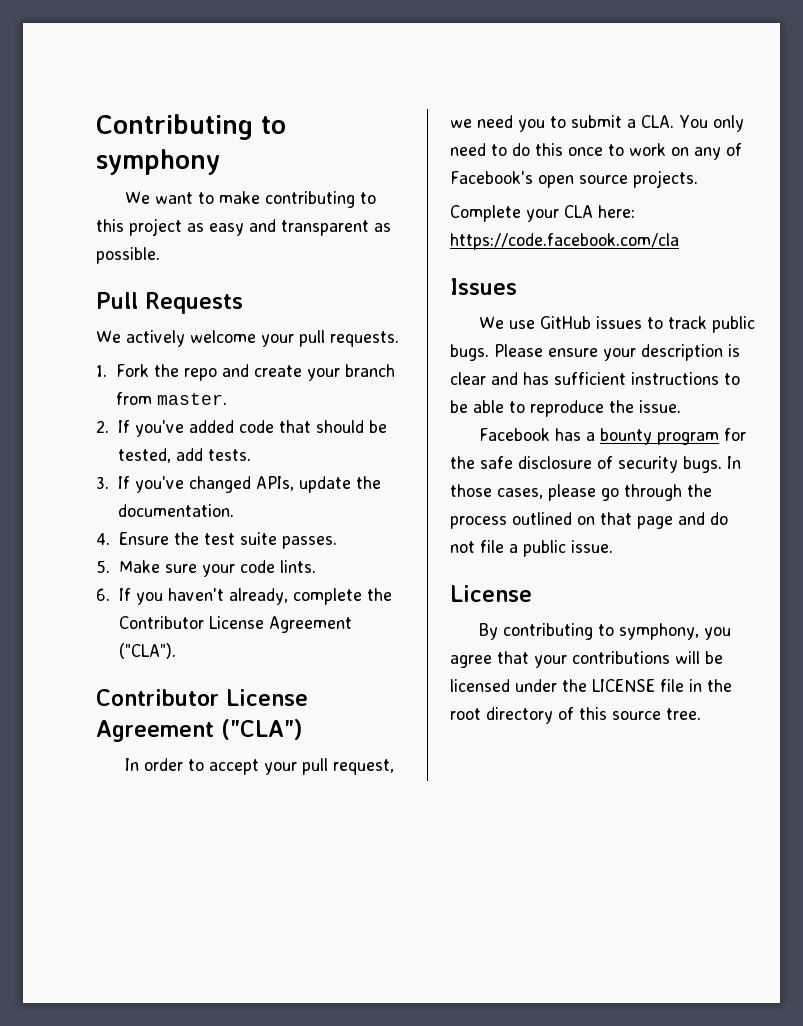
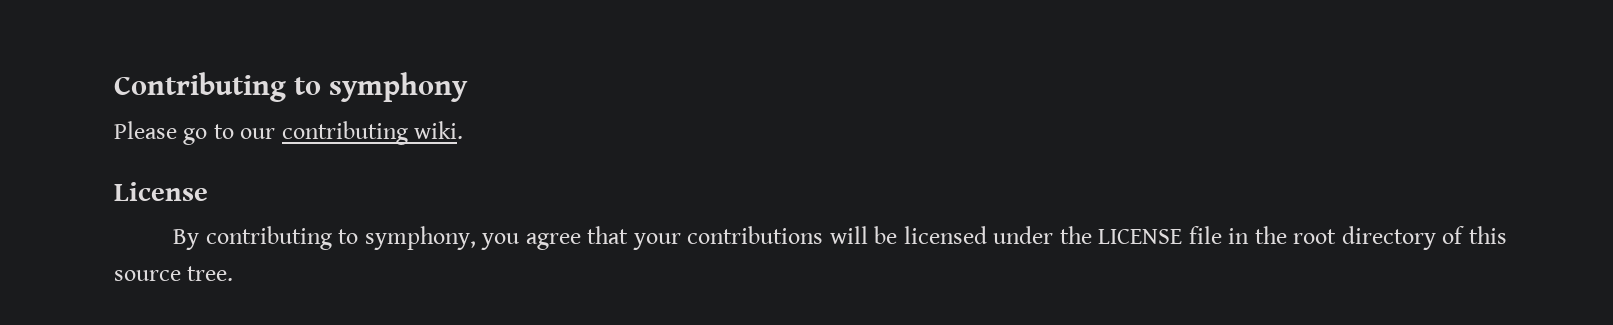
- We want to make contributing to this project as easy and transparent as possible.
- Pull Requests
- We actively welcome your pull requests.
- 1. Fork the repo and create your branch from master.
- 2. If you've added code that should be tested, add tests.
- 3. If you've changed APIs, update the documentation.
- 4. Ensure the test suite passes.
- 5. Make sure your code lints.
- 6. If you haven't already, complete the Contributor License Agreement ("CLA").
- Contributor License Agreement ("CLA")
- In order to accept your pull request, we need you to submit a CLA. You only need to do this once to work on any of Facebook's open source projects.
- Complete your CLA here: https://code.facebook.com/cla
- Issues
- We use GitHub issues to track public bugs. Please ensure your description is clear and has sufficient instructions to be able to reproduce the issue.
- Facebook has a bounty program for the safe disclosure of security bugs. In those cases, please go through the process outlined on that page and do not file a public issue.
+ Please go to our contributing wiki.

